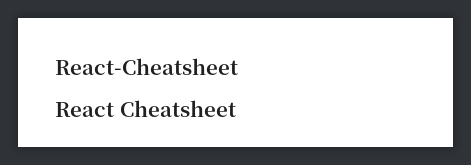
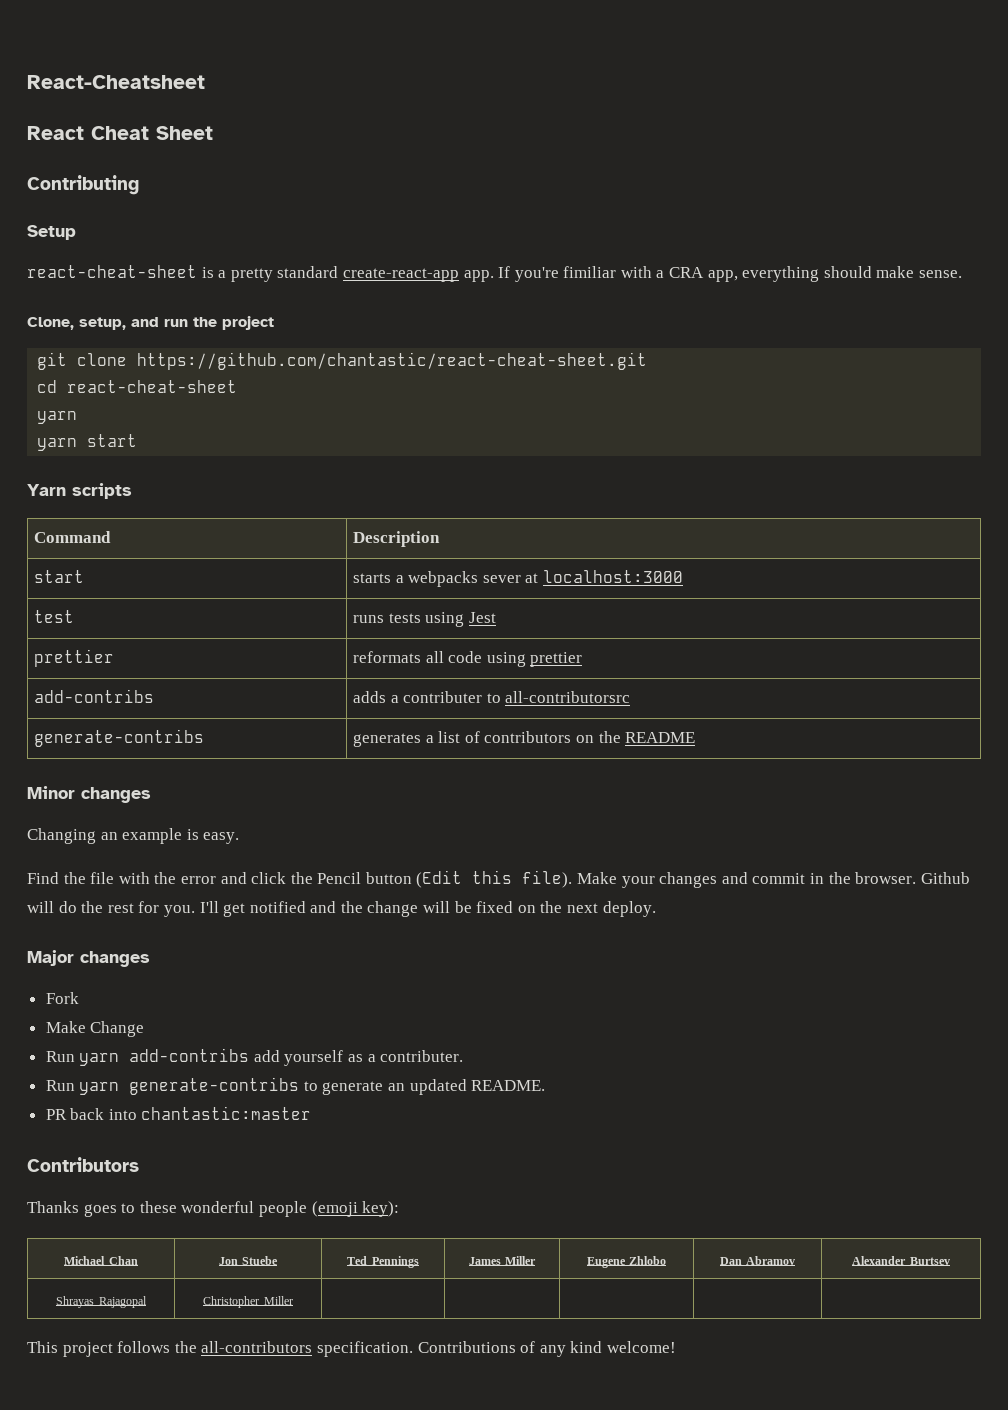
- React Cheatsheet
+ React Cheat Sheet
+ Contributing
+ Setup
+ react-cheat-sheet is a pretty standard create-react-app app. If you're fimiliar with a CRA app, everything should make sense.
+ Clone, setup, and run the project
+ git clone https://github.com/chantastic/react-cheat-sheet.git
+ cd react-cheat-sheet
+ yarn
+ yarn start
+ Yarn scripts
+ Command | Description
+ start | starts a webpacks sever at localhost:3000
+ test | runs tests using Jest
+ prettier | reformats all code using prettier
+ add-contribs | adds a contributer to all-contributorsrc
+ generate-contribs | generates a list of contributors on the README
+ Minor changes
+ Changing an example is easy.
+ Find the file with the error and click the Pencil button (Edit this file). Make your changes and commit in the browser. Github will do the rest for you. I'll get notified and the change will be fixed on the next deploy.
+ Major changes
+ Fork
+ Make Change
+ Run yarn add-contribs add yourself as a contributer.
+ Run yarn generate-contribs to generate an updated README.
+ PR back into chantastic:master
+ Contributors
+ Thanks goes to these wonderful people (emoji key):
+ Michael Chan | Jon Stuebe | Ted Pennings | James Miller | Eugene Zhlobo | Dan Abramov | Alexander Burtsev
+ Shrayas Rajagopal | Christopher Miller | | | | |
+ This project follows the all-contributors specification. Contributions of any kind welcome!

